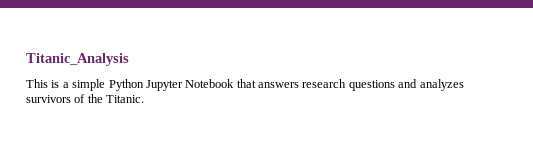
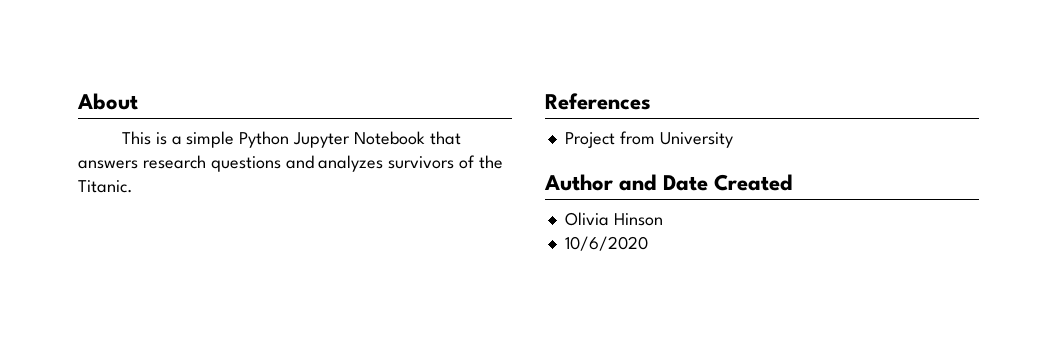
- Titanic_Analysis
+ About
+ References
+ Project from University
+ Author and Date Created
+ Olivia Hinson
+ 10/6/2020

